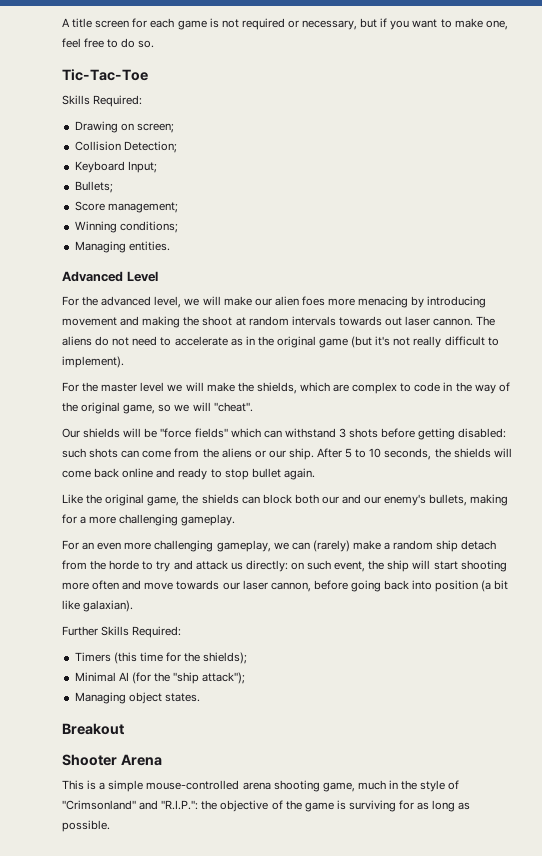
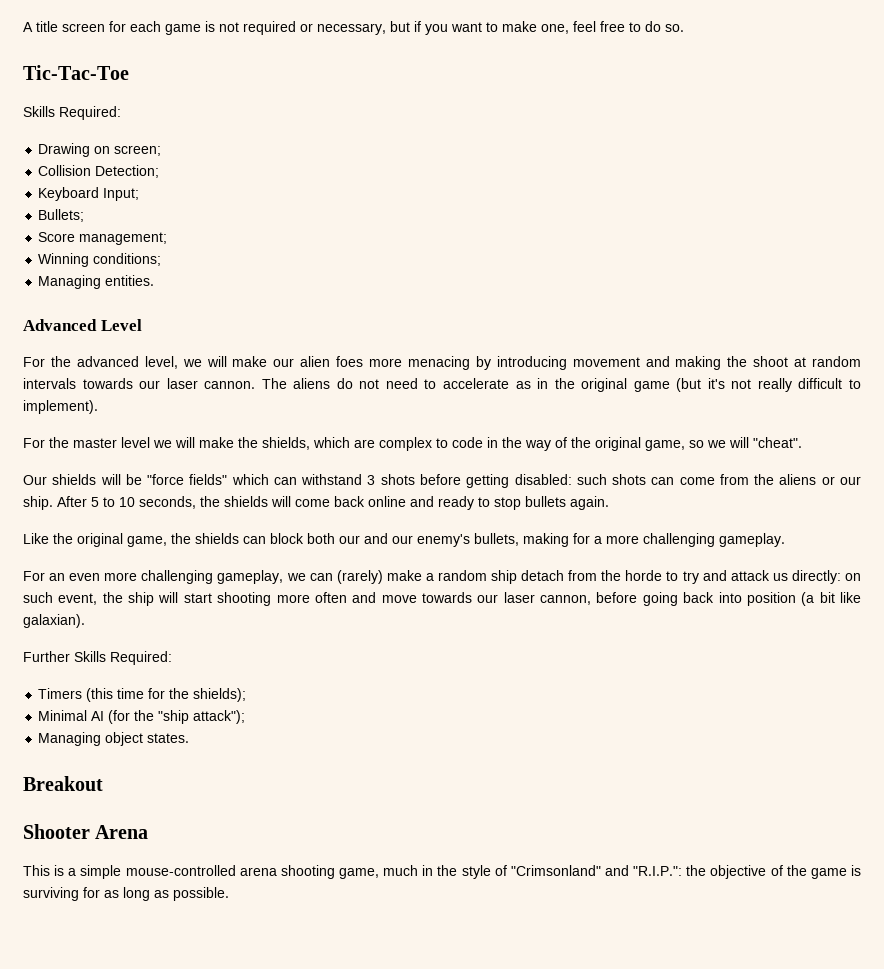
- For the advanced level, we will make our alien foes more menacing by introducing movement and making the shoot at random intervals towards out laser cannon.
+ For the advanced level, we will make our alien foes more menacing by introducing movement and making the shoot at random intervals towards our laser cannon.
- After 5 to 10 seconds, the shields will come back online and ready to stop bullet again.
+ After 5 to 10 seconds, the shields will come back online and ready to stop bullets again.

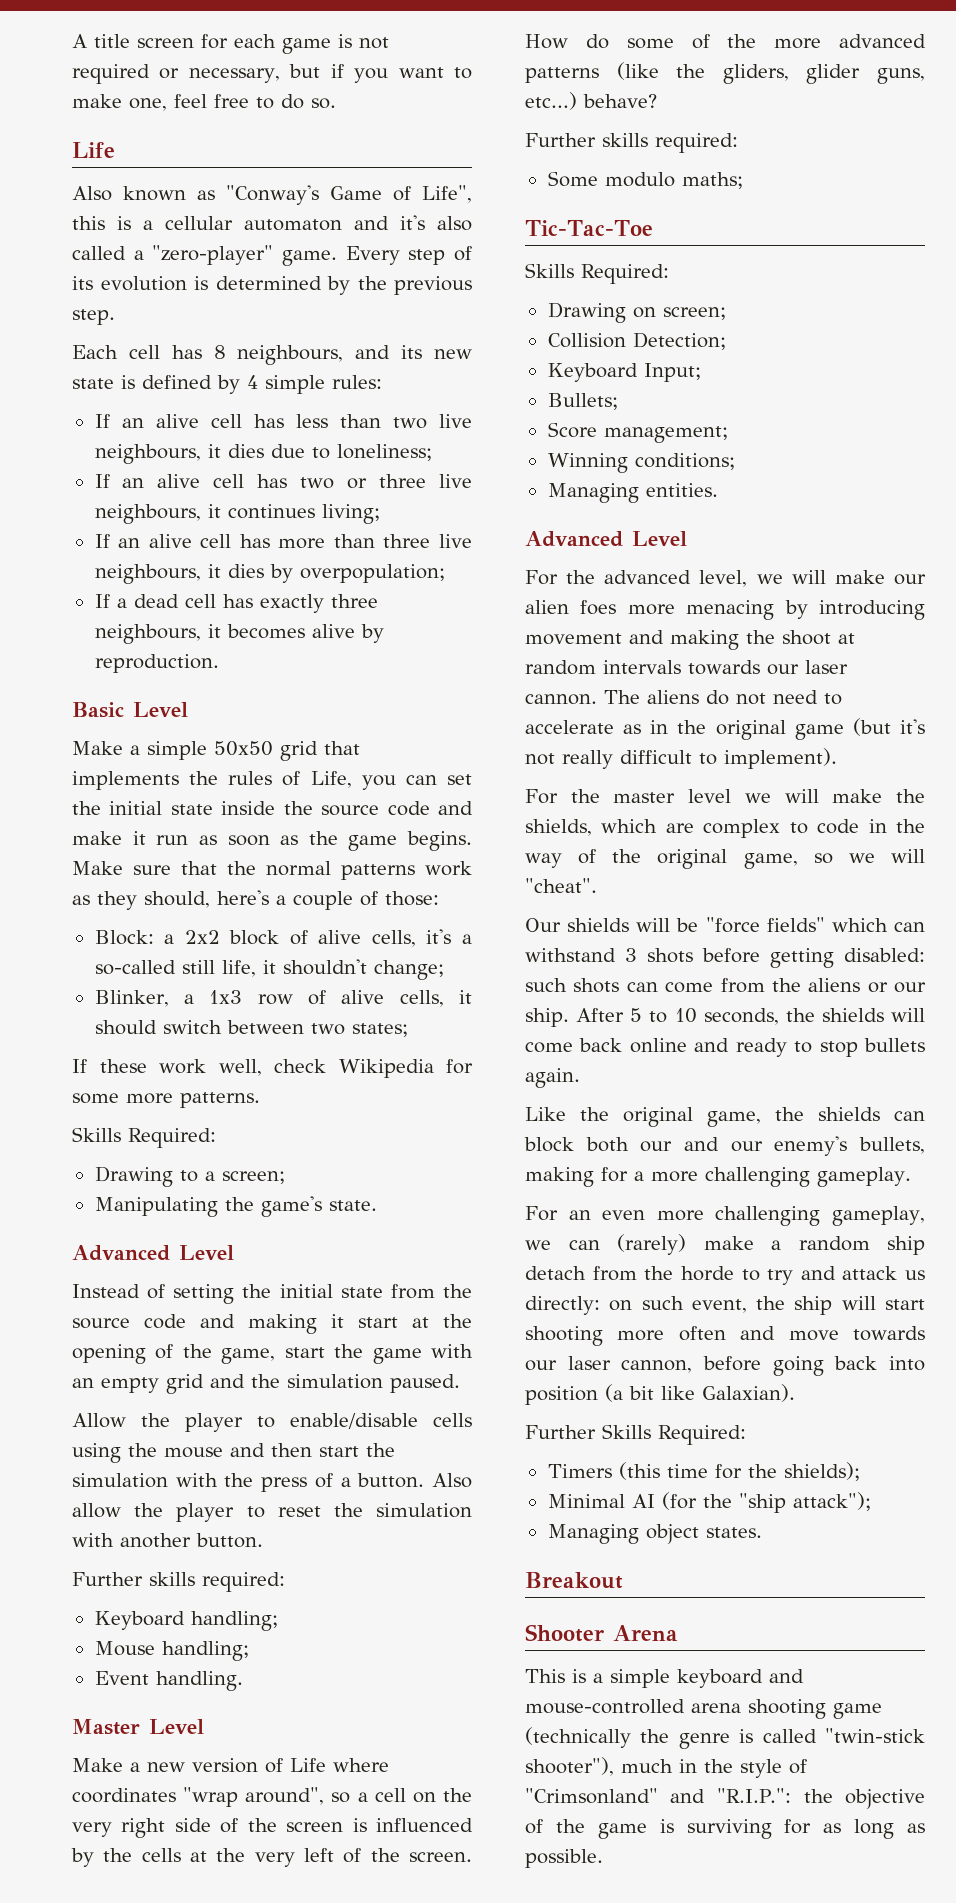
  A title screen for each game is not required or necessary, but if you want to make one, feel free to do so.
+ Life
+ Also known as "Conway's Game of Life", this is a cellular automaton and it's also called a "zero-player" game. Every step of its evolution is determined by the previous step.
+ Each cell has 8 neighbours, and its new state is defined by 4 simple rules:
+ If an alive cell has less than two live neighbours, it dies due to loneliness;
+ If an alive cell has two or three live neighbours, it continues living;
+ If an alive cell has more than three live neighbours, it dies by overpopulation;
+ If a dead cell has exactly three neighbours, it becomes alive by reproduction.
+ Basic Level
+ Make a simple 50x50 grid that implements the rules of Life, you can set the initial state inside the source code and make it run as soon as the game begins. Make sure that the normal patterns work as they should, here's a couple of those:
+ Block: a 2x2 block of alive cells, it's a so-called still life, it shouldn't change;
+ Blinker, a 1x3 row of alive cells, it should switch between two states;
+ If these work well, check Wikipedia for some more patterns.
+ Skills Required:
+ Drawing to a screen;
+ Manipulating the game's state.
+ Advanced Level
+ Instead of setting the initial state from the source code and making it start at the opening of the game, start the game with an empty grid and the simulation paused.
+ Allow the player to enable/disable cells using the mouse and then start the simulation with the press of a button. Also allow the player to reset the simulation with another button.
+ Further skills required:
+ Keyboard handling;
+ Mouse handling;
+ Event handling.
+ Master Level
+ Make a new version of Life where coordinates "wrap around", so a cell on the very right side of the screen is influenced by the cells at the very left of the screen. How do some of the more advanced patterns (like the gliders, glider guns, etc...) behave?
+ Further skills required:
+ Some modulo maths;
- For an even more challenging gameplay, we can (rarely) make a random ship detach from the horde to try and attack us directly: on such event, the ship will start shooting more often and move towards our laser cannon, before going back into position (a bit like galaxian).
+ For an even more challenging gameplay, we can (rarely) make a random ship detach from the horde to try and attack us directly: on such event, the ship will start shooting more often and move towards our laser cannon, before going back into position (a bit like Galaxian).
- This is a simple mouse-controlled arena shooting game, much in the style of "Crimsonland" and "R.I.P.": the objective of the game is surviving for as long as possible.
+ This is a simple keyboard and mouse-controlled arena shooting game (technically the genre is called "twin-stick shooter"), much in the style of "Crimsonland" and "R.I.P.": the objective of the game is surviving for as long as possible.

